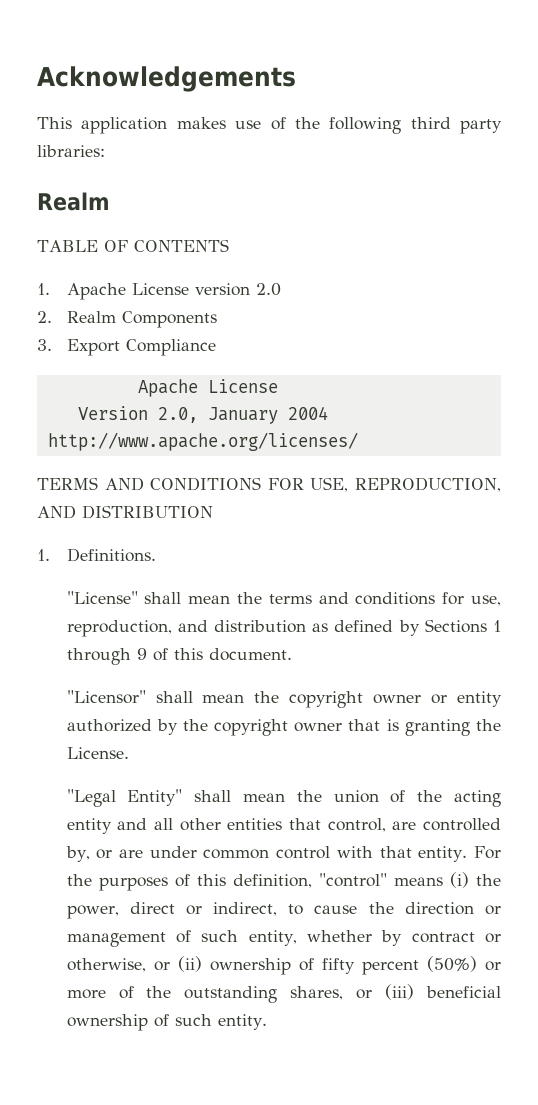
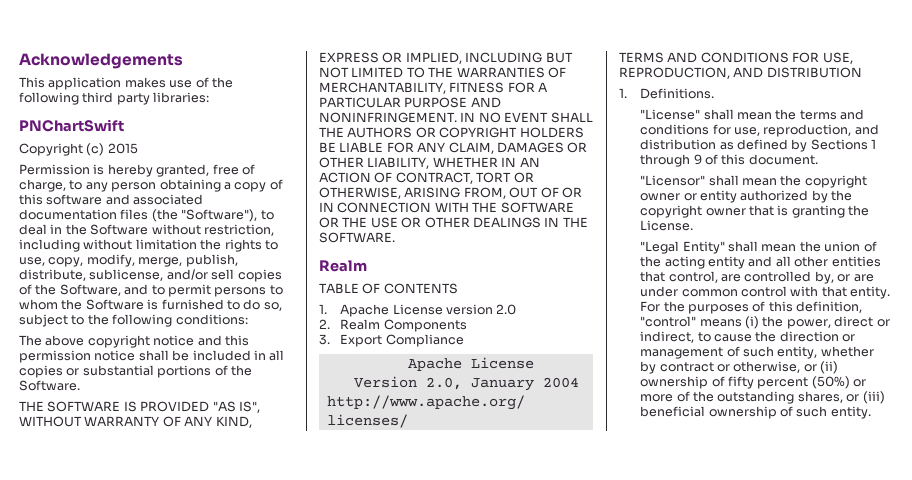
+ PNChartSwift
+ Copyright (c) 2015
+ Permission is hereby granted, free of charge, to any person obtaining a copy of this software and associated documentation files (the "Software"), to deal in the Software without restriction, including without limitation the rights to use, copy, modify, merge, publish, distribute, sublicense, and/or sell copies of the Software, and to permit persons to whom the Software is furnished to do so, subject to the following conditions:
+ The above copyright notice and this permission notice shall be included in all copies or substantial portions of the Software.
+ THE SOFTWARE IS PROVIDED "AS IS", WITHOUT WARRANTY OF ANY KIND, EXPRESS OR IMPLIED, INCLUDING BUT NOT LIMITED TO THE WARRANTIES OF MERCHANTABILITY, FITNESS FOR A PARTICULAR PURPOSE AND NONINFRINGEMENT. IN NO EVENT SHALL THE AUTHORS OR COPYRIGHT HOLDERS BE LIABLE FOR ANY CLAIM, DAMAGES OR OTHER LIABILITY, WHETHER IN AN ACTION OF CONTRACT, TORT OR OTHERWISE, ARISING FROM, OUT OF OR IN CONNECTION WITH THE SOFTWARE OR THE USE OR OTHER DEALINGS IN THE SOFTWARE.

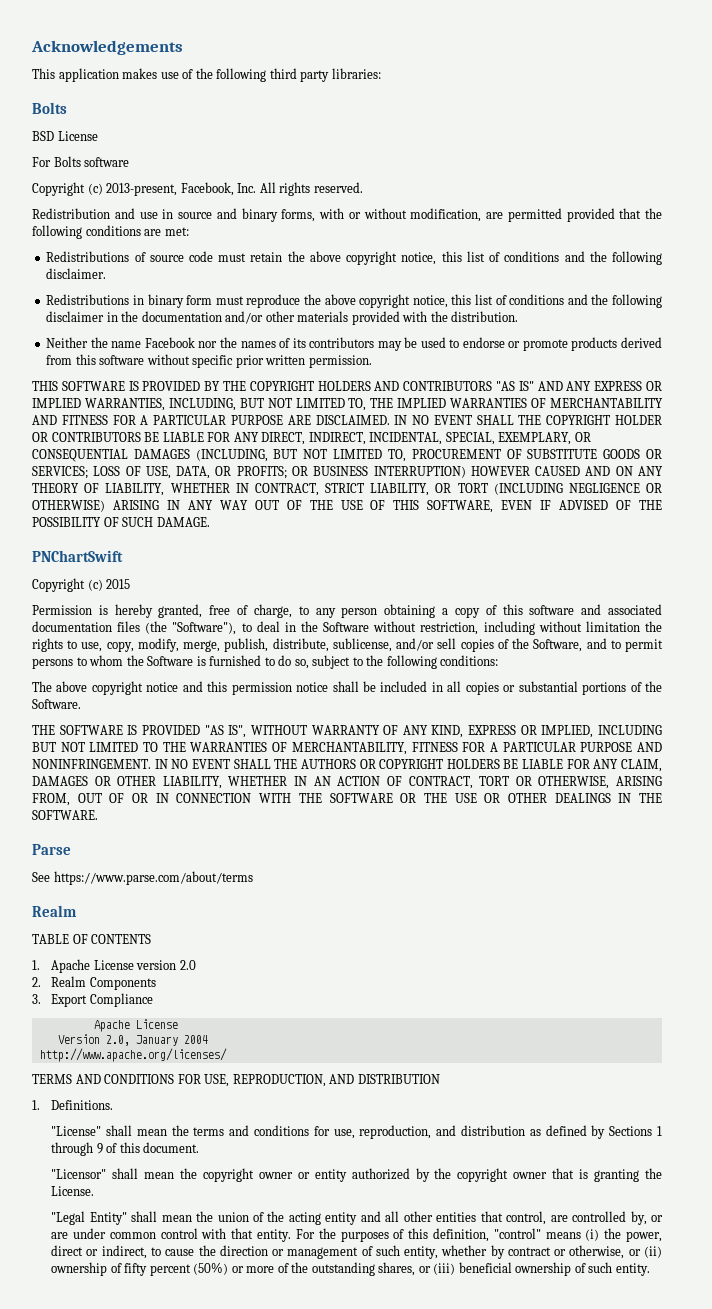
  This application makes use of the following third party libraries:
+ Bolts
+ BSD License
+ For Bolts software
+ Copyright (c) 2013-present, Facebook, Inc. All rights reserved.
+ Redistribution and use in source and binary forms, with or without modification, are permitted provided that the following conditions are met:
+ Redistributions of source code must retain the above copyright notice, this list of conditions and the following disclaimer.
+ Redistributions in binary form must reproduce the above copyright notice, this list of conditions and the following disclaimer in the documentation and/or other materials provided with the distribution.
+ Neither the name Facebook nor the names of its contributors may be used to endorse or promote products derived from this software without specific prior written permission.
+ THIS SOFTWARE IS PROVIDED BY THE COPYRIGHT HOLDERS AND CONTRIBUTORS "AS IS" AND ANY EXPRESS OR IMPLIED WARRANTIES, INCLUDING, BUT NOT LIMITED TO, THE IMPLIED WARRANTIES OF MERCHANTABILITY AND FITNESS FOR A PARTICULAR PURPOSE ARE DISCLAIMED. IN NO EVENT SHALL THE COPYRIGHT HOLDER OR CONTRIBUTORS BE LIABLE FOR ANY DIRECT, INDIRECT, INCIDENTAL, SPECIAL, EXEMPLARY, OR CONSEQUENTIAL DAMAGES (INCLUDING, BUT NOT LIMITED TO, PROCUREMENT OF SUBSTITUTE GOODS OR SERVICES; LOSS OF USE, DATA, OR PROFITS; OR BUSINESS INTERRUPTION) HOWEVER CAUSED AND ON ANY THEORY OF LIABILITY, WHETHER IN CONTRACT, STRICT LIABILITY, OR TORT (INCLUDING NEGLIGENCE OR OTHERWISE) ARISING IN ANY WAY OUT OF THE USE OF THIS SOFTWARE, EVEN IF ADVISED OF THE POSSIBILITY OF SUCH DAMAGE.
+ Parse
+ See https://www.parse.com/about/terms

